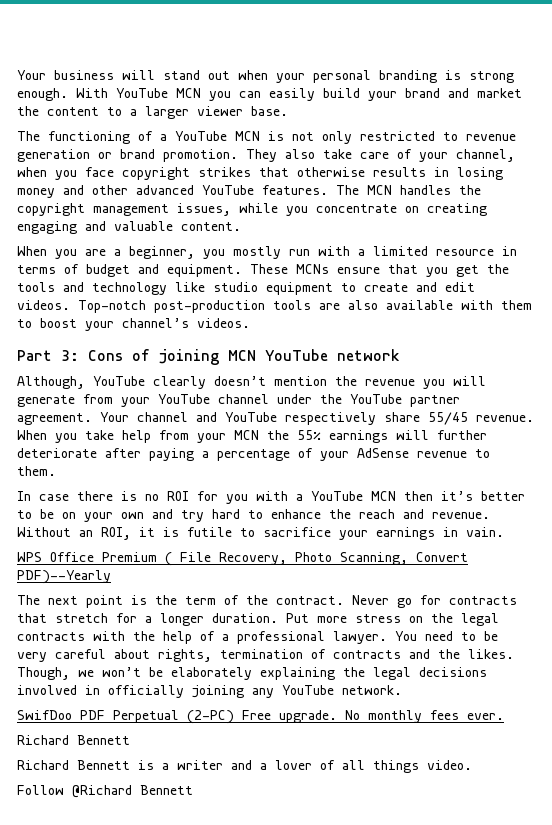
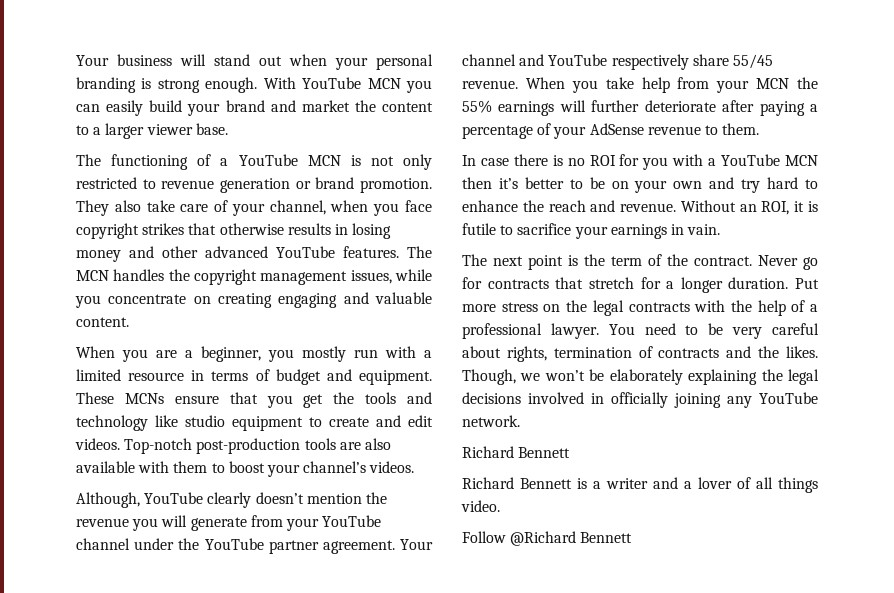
- Part 3: Cons of joining MCN YouTube network
- WPS Office Premium ( File Recovery, Photo Scanning, Convert PDF)--Yearly
- SwifDoo PDF Perpetual (2-PC) Free upgrade. No monthly fees ever.

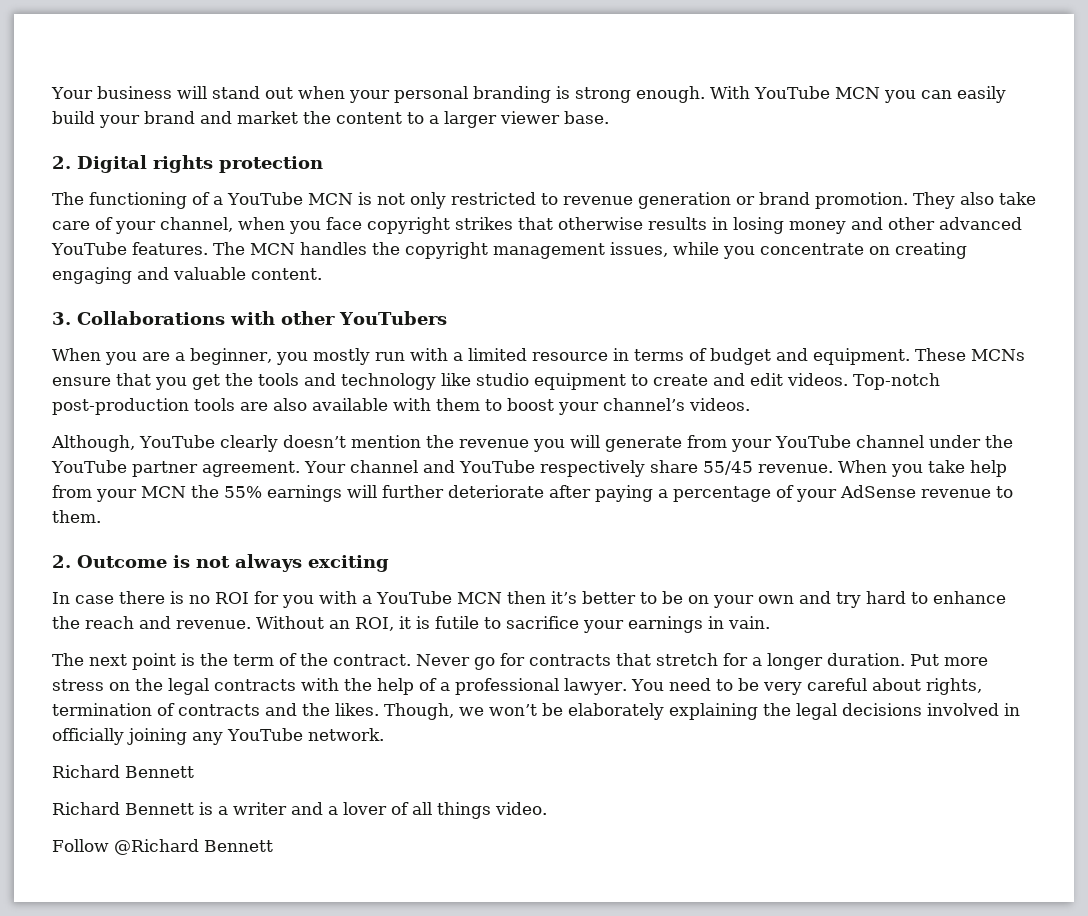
+ 2. Digital rights protection
+ 3. Collaborations with other YouTubers
+ 2. Outcome is not always exciting

